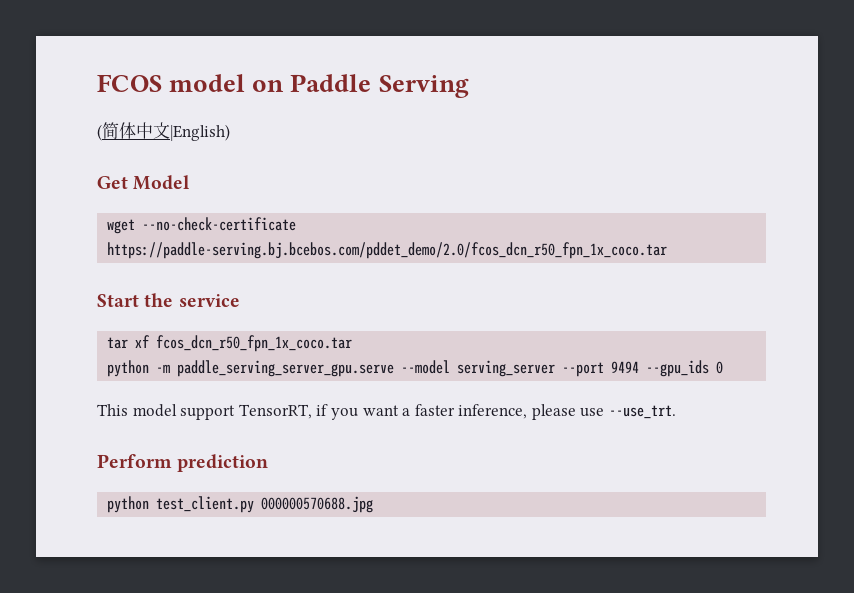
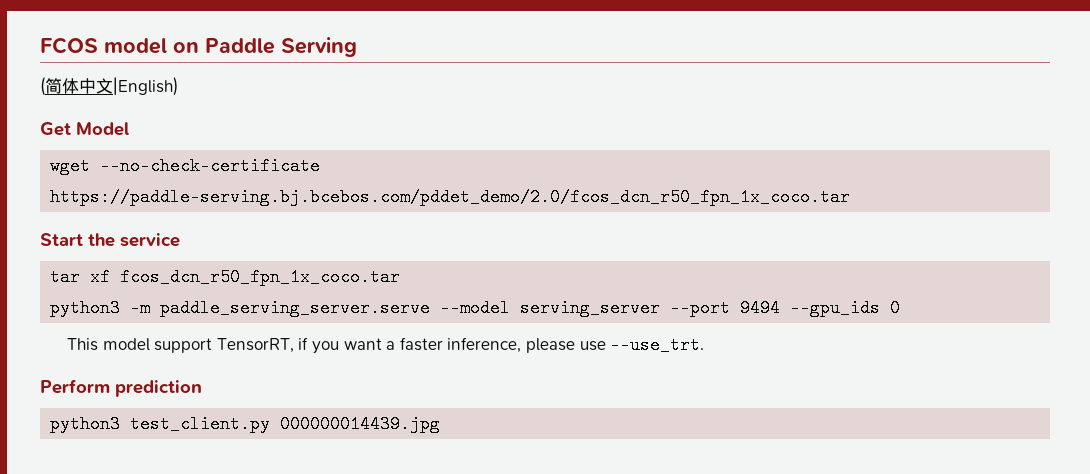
- python -m paddle_serving_server_gpu.serve --model serving_server --port 9494 --gpu_ids 0
+ python3 -m paddle_serving_server.serve --model serving_server --port 9494 --gpu_ids 0
- python test_client.py 000000570688.jpg
+ python3 test_client.py 000000014439.jpg

